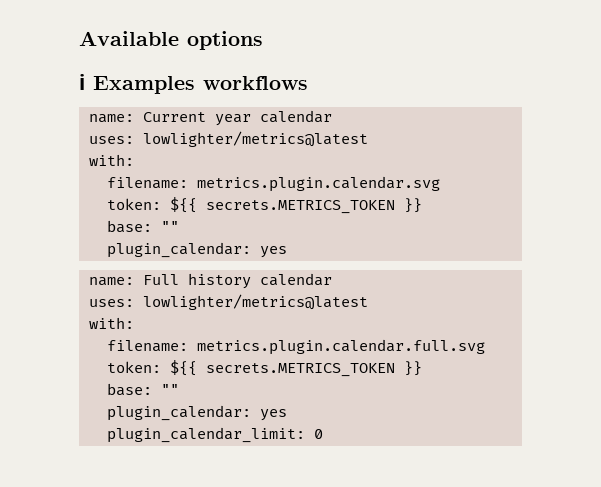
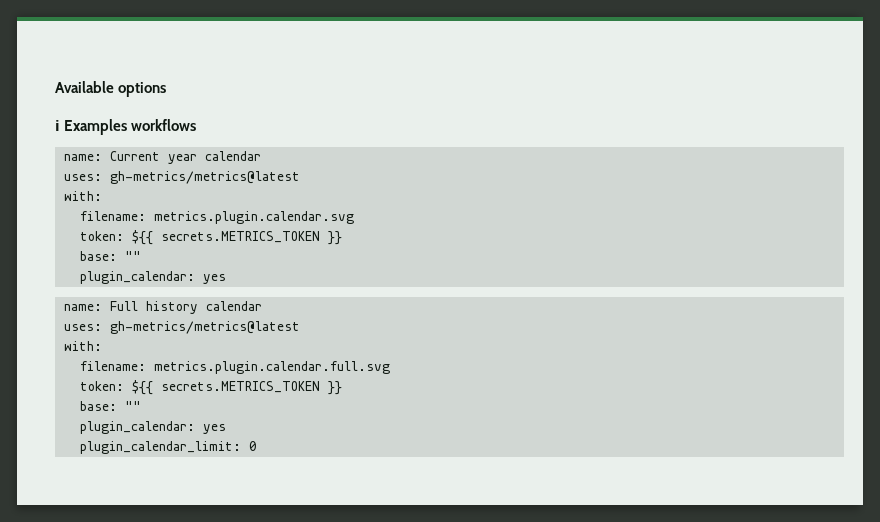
  name: Current year calendar
- uses: lowlighter/metrics@latest
+ uses: gh-metrics/metrics@latest
  name: Full history calendar
- uses: lowlighter/metrics@latest
+ uses: gh-metrics/metrics@latest

